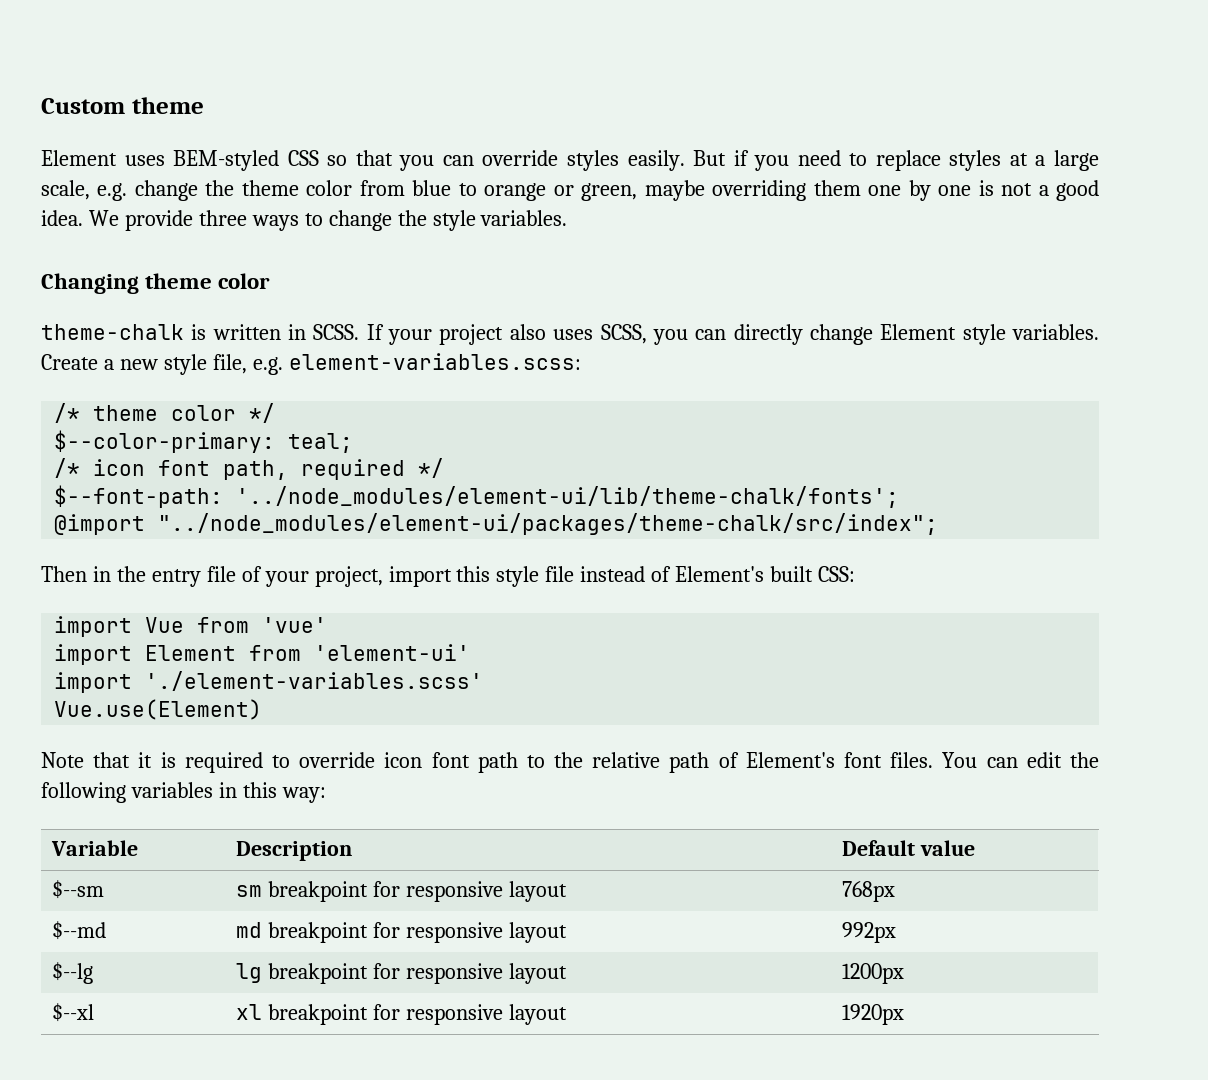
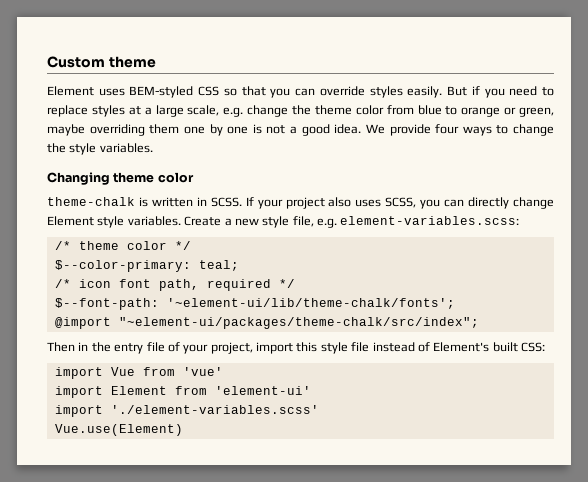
- We provide three ways to change the style variables.
+ We provide four ways to change the style variables.
- $--font-path: '../node_modules/element-ui/lib/theme-chalk/fonts';
+ $--font-path: '~element-ui/lib/theme-chalk/fonts';
- @import "../node_modules/element-ui/packages/theme-chalk/src/index";
+ @import "~element-ui/packages/theme-chalk/src/index";
- Note that it is required to override icon font path to the relative path of Element's font files. You can edit the following variables in this way:
- Variable | Description | Default value
- $--sm | sm breakpoint for responsive layout | 768px
- $--md | md breakpoint for responsive layout | 992px
- $--lg | lg breakpoint for responsive layout | 1200px
- $--xl | xl breakpoint for responsive layout | 1920px

